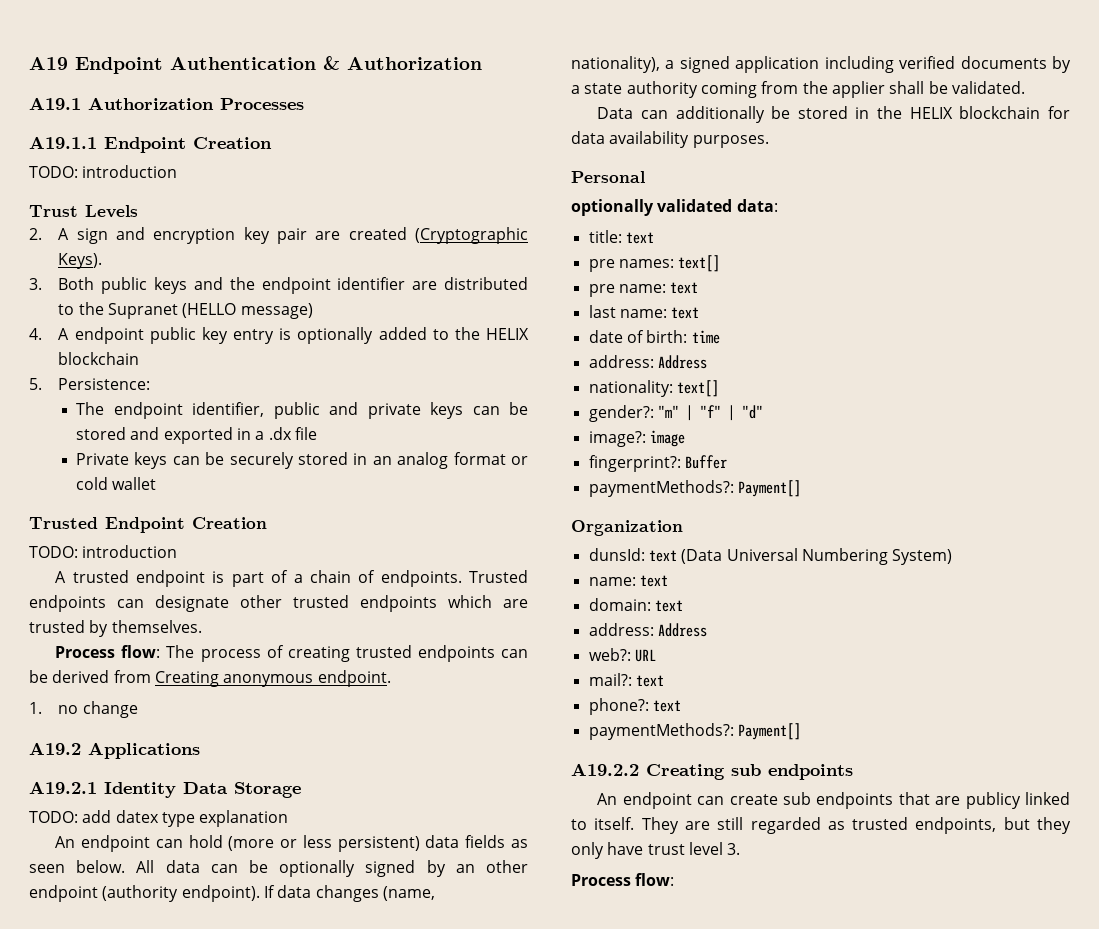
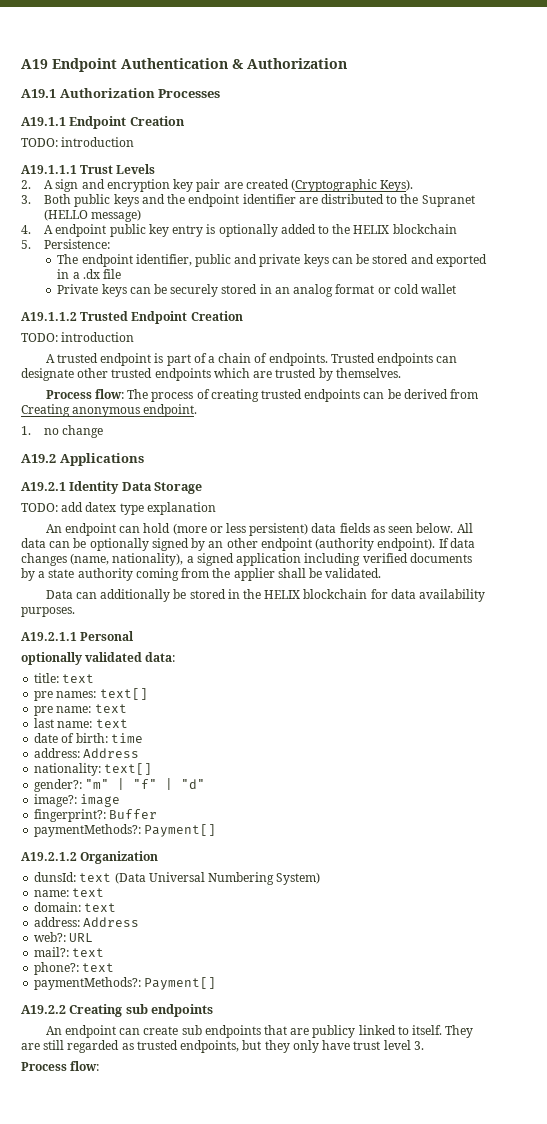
- Trust Levels
+ A19.1.1.1 Trust Levels
- Trusted Endpoint Creation
+ A19.1.1.2 Trusted Endpoint Creation
- Personal
+ A19.2.1.1 Personal
- Organization
+ A19.2.1.2 Organization

